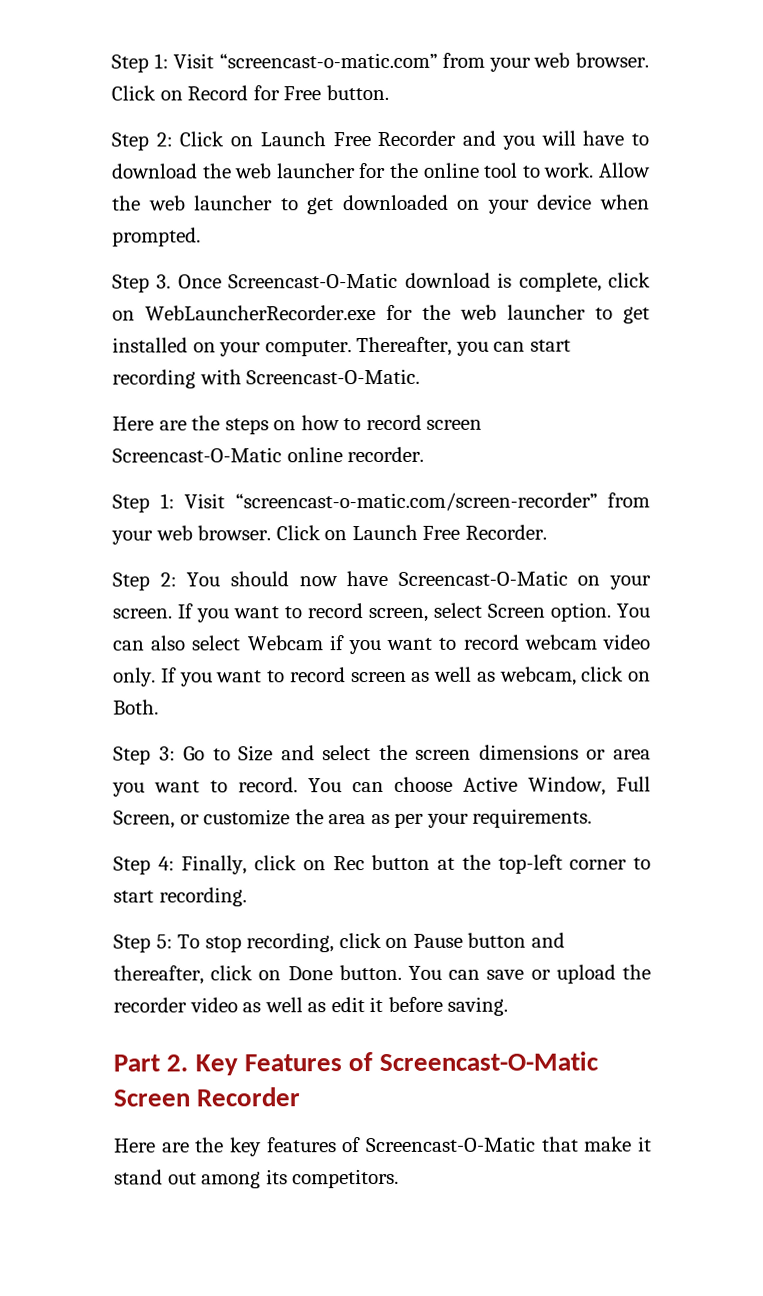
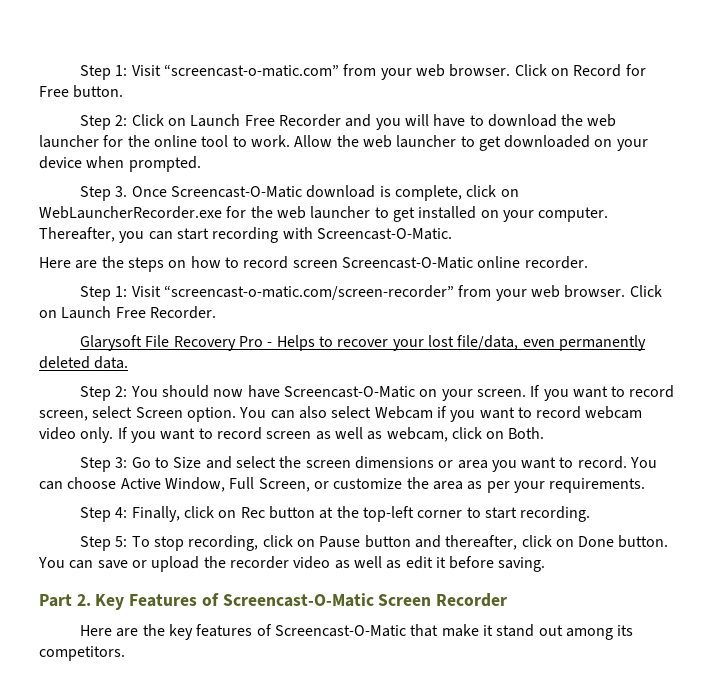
+ Glarysoft File Recovery Pro - Helps to recover your lost file/data, even permanently deleted data.

